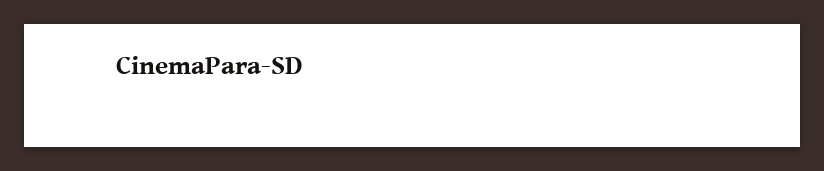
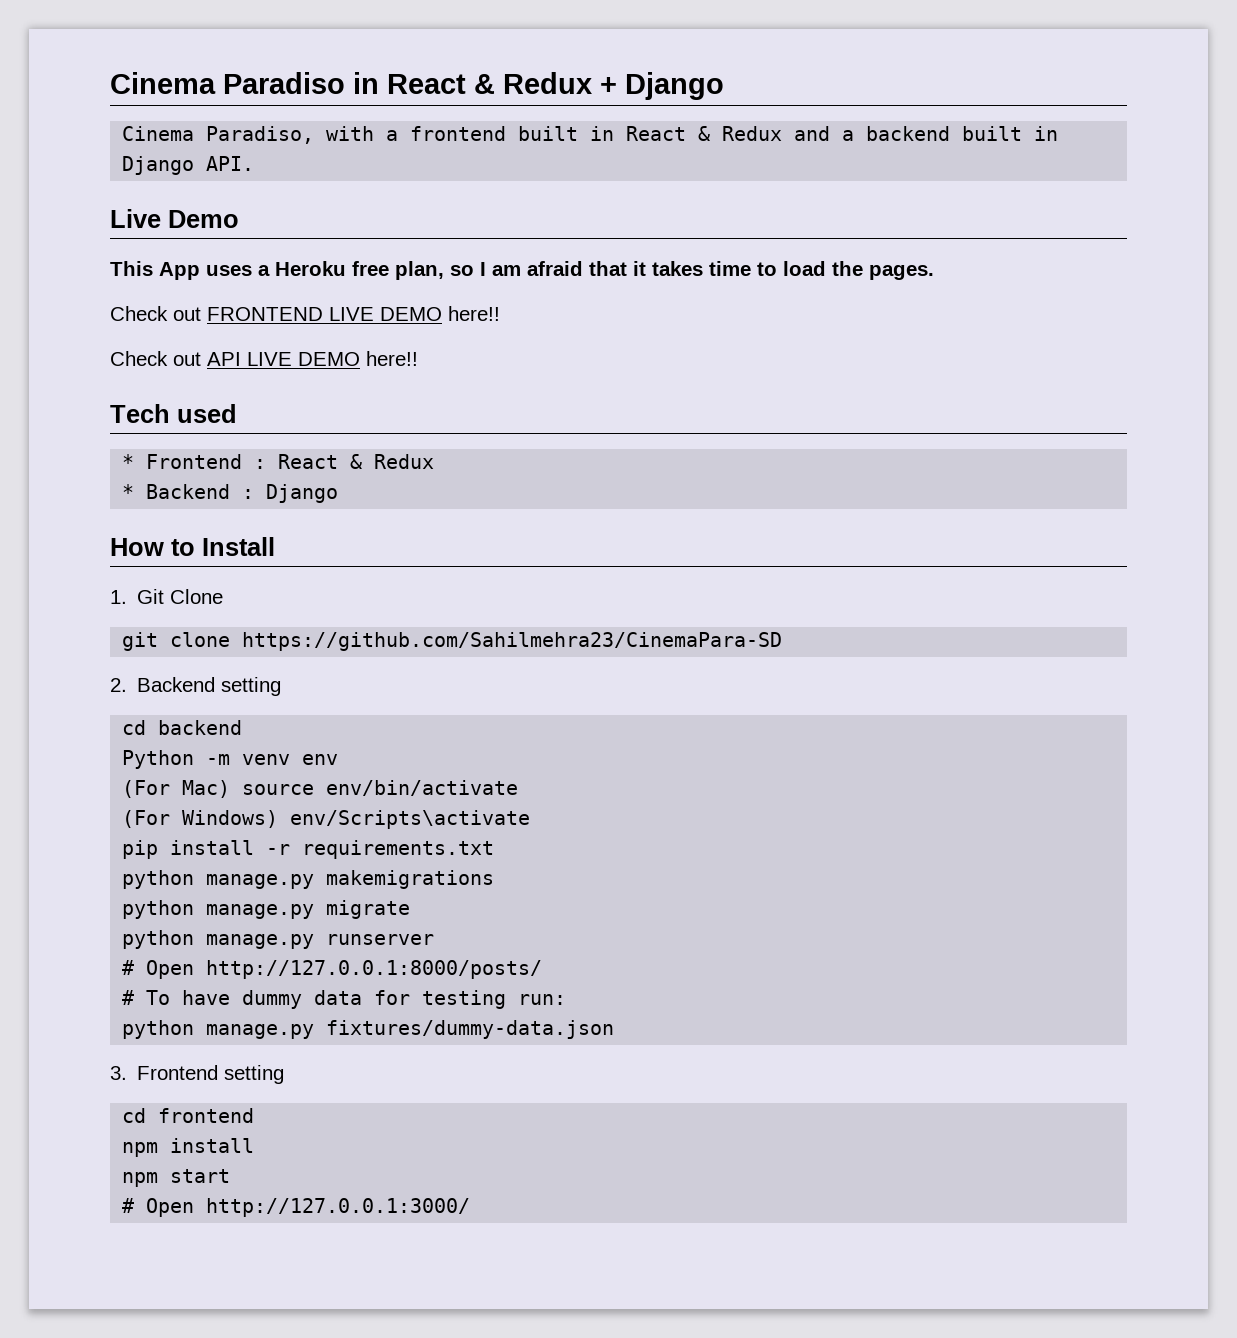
- CinemaPara-SD
+ Cinema Paradiso in React & Redux + Django
+ Cinema Paradiso, with a frontend built in React & Redux and a backend built in Django API.
+ Live Demo
+ This App uses a Heroku free plan, so I am afraid that it takes time to load the pages.
+ Check out FRONTEND LIVE DEMO here!!
+ Check out API LIVE DEMO here!!
+ Tech used
+ * Frontend : React & Redux
+ * Backend : Django
+ How to Install
+ 1. Git Clone
+ git clone https://github.com/Sahilmehra23/CinemaPara-SD
+ 2. Backend setting
+ cd backend
+ Python -m venv env
+ (For Mac) source env/bin/activate
+ (For Windows) env/Scripts\activate
+ pip install -r requirements.txt
+ python manage.py makemigrations
+ python manage.py migrate
+ python manage.py runserver
+ # Open http://127.0.0.1:8000/posts/
+ # To have dummy data for testing run:
+ python manage.py fixtures/dummy-data.json
+ 3. Frontend setting
+ cd frontend
+ npm install
+ npm start
+ # Open http://127.0.0.1:3000/

